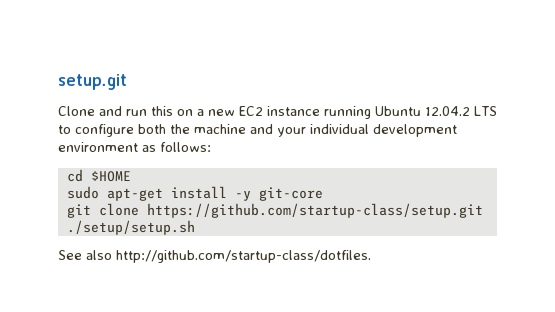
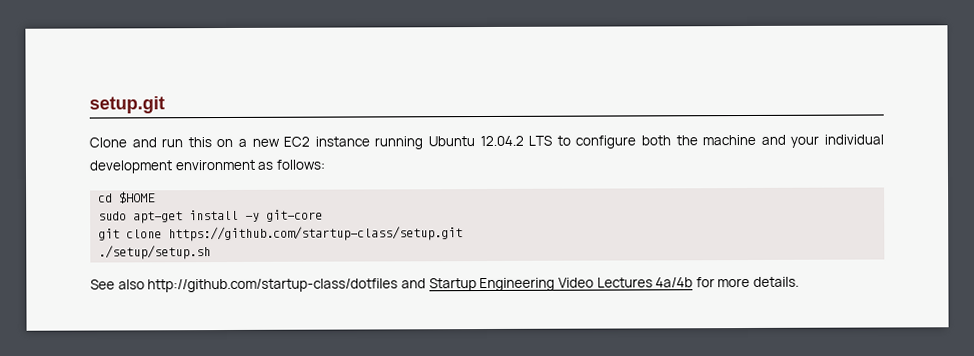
- See also http://github.com/startup-class/dotfiles.
+ See also http://github.com/startup-class/dotfiles and Startup Engineering Video Lectures 4a/4b for more details.

